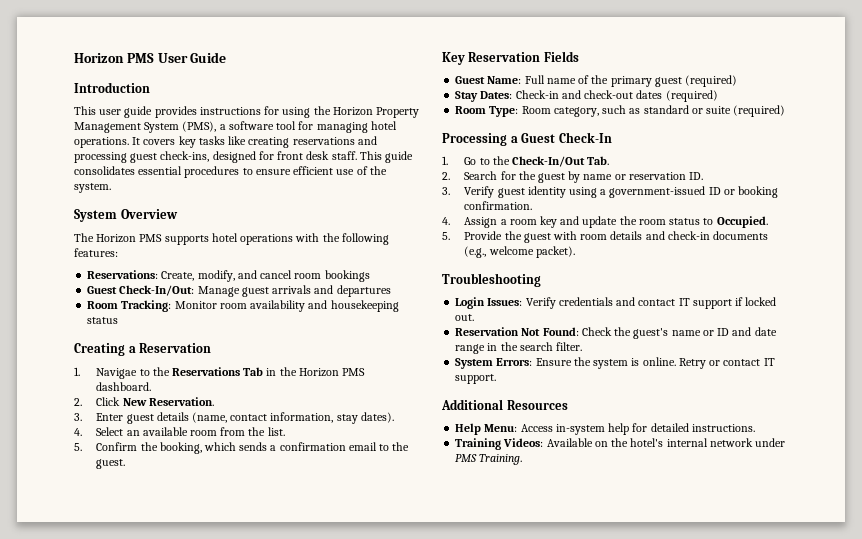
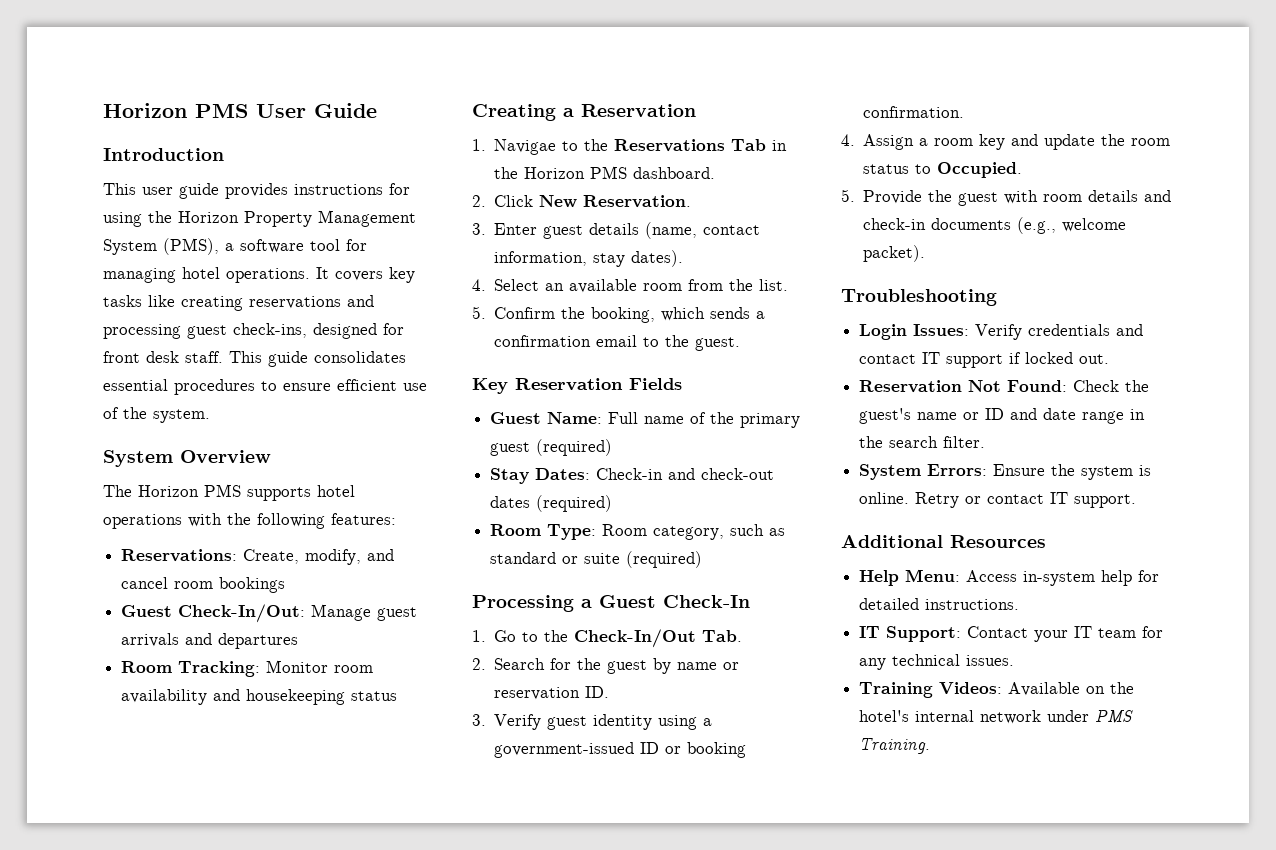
+ IT Support: Contact your IT team for any technical issues.

